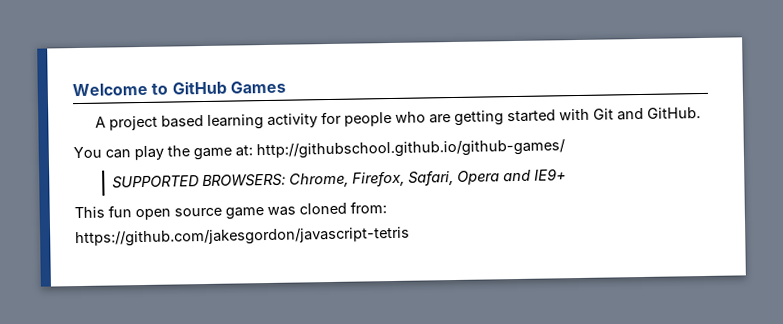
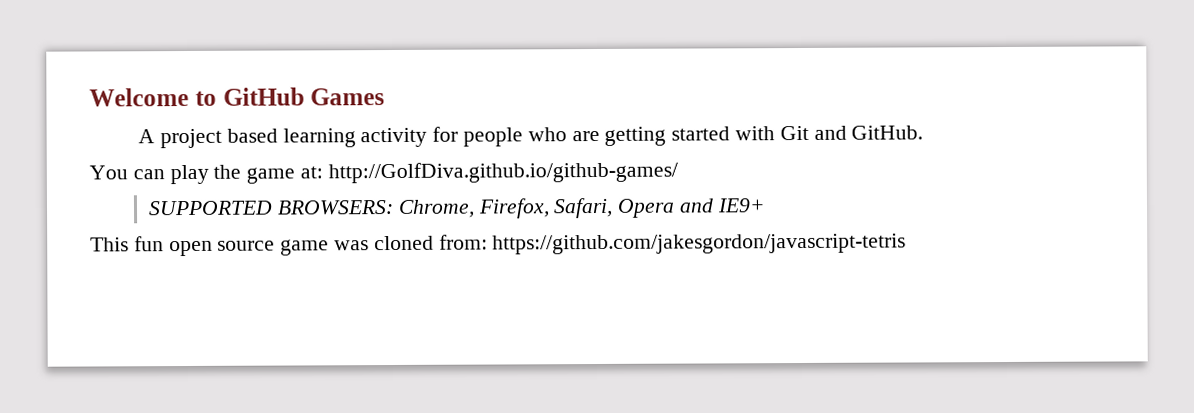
- You can play the game at: http://githubschool.github.io/github-games/
+ You can play the game at: http://GolfDiva.github.io/github-games/

